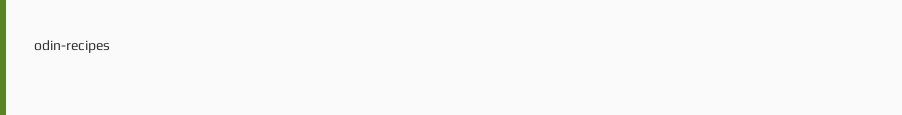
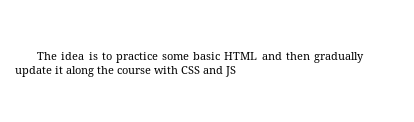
- odin-recipes
+ The idea is to practice some basic HTML and then gradually update it along the course with CSS and JS

